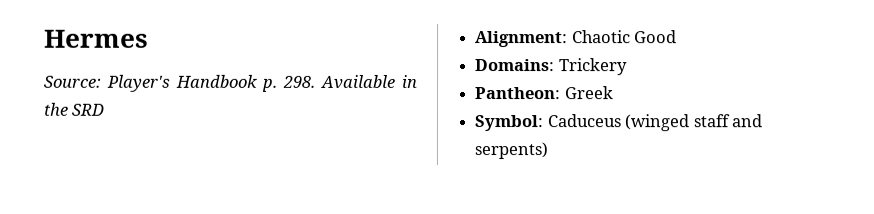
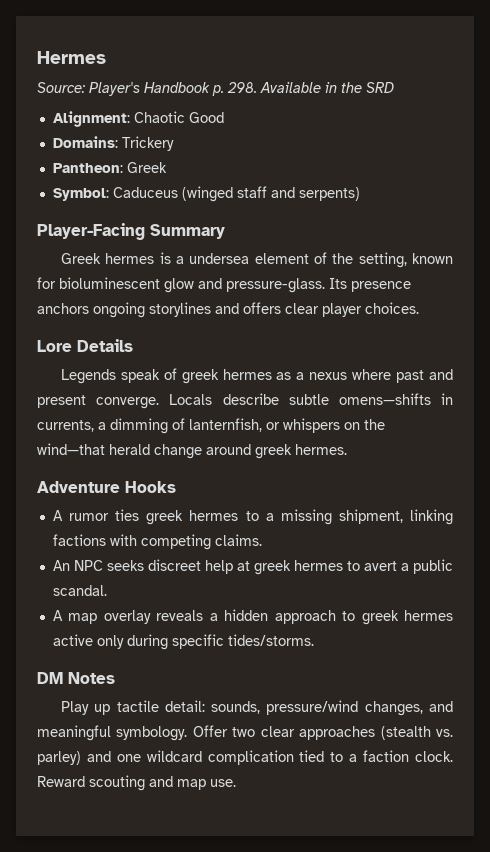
+ Player-Facing Summary
+ Greek hermes is a undersea element of the setting, known for bioluminescent glow and pressure-glass. Its presence anchors ongoing storylines and offers clear player choices.
+ Lore Details
+ Legends speak of greek hermes as a nexus where past and present converge. Locals describe subtle omens—shifts in currents, a dimming of lanternfish, or whispers on the wind—that herald change around greek hermes.
+ Adventure Hooks
+ A rumor ties greek hermes to a missing shipment, linking factions with competing claims.
+ An NPC seeks discreet help at greek hermes to avert a public scandal.
+ A map overlay reveals a hidden approach to greek hermes active only during specific tides/storms.
+ DM Notes
+ Play up tactile detail: sounds, pressure/wind changes, and meaningful symbology. Offer two clear approaches (stealth vs. parley) and one wildcard complication tied to a faction clock. Reward scouting and map use.

